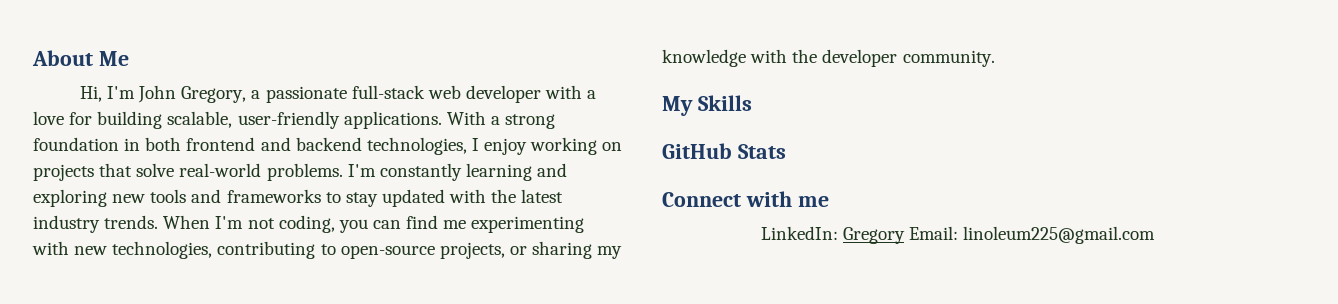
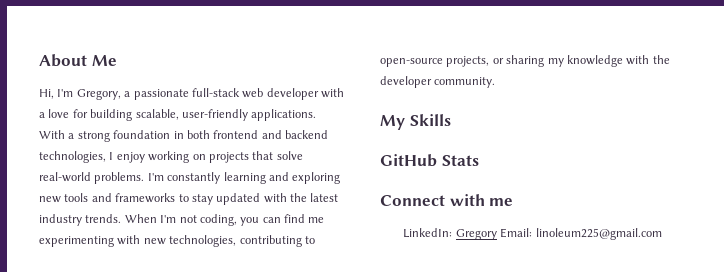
- Hi, I'm John Gregory, a passionate full-stack web developer with a love for building scalable, user-friendly applications.
+ Hi, I'm Gregory, a passionate full-stack web developer with a love for building scalable, user-friendly applications.

